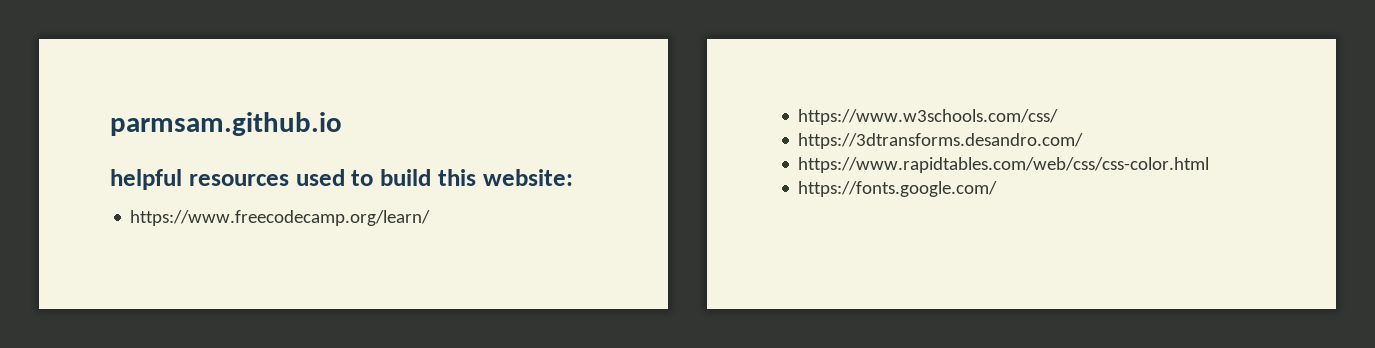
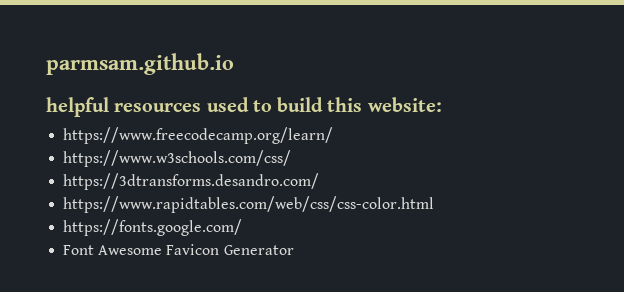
+ Font Awesome Favicon Generator

